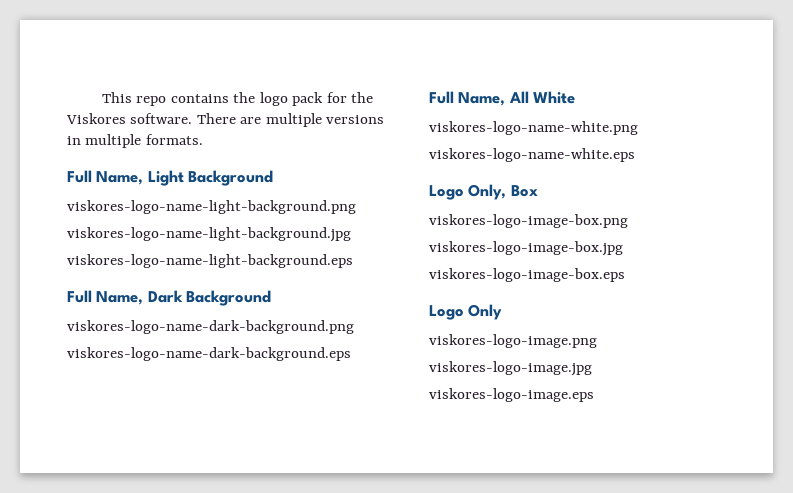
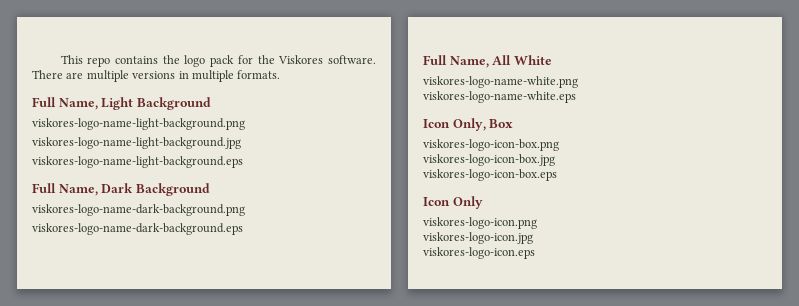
- Logo Only, Box
+ Icon Only, Box
- viskores-logo-image-box.png
- viskores-logo-image-box.jpg
- viskores-logo-image-box.eps
- Logo Only
- viskores-logo-image.png
- viskores-logo-image.jpg
- viskores-logo-image.eps
+ viskores-logo-icon-box.png
+ viskores-logo-icon-box.jpg
+ viskores-logo-icon-box.eps
+ Icon Only
+ viskores-logo-icon.png
+ viskores-logo-icon.jpg
+ viskores-logo-icon.eps

